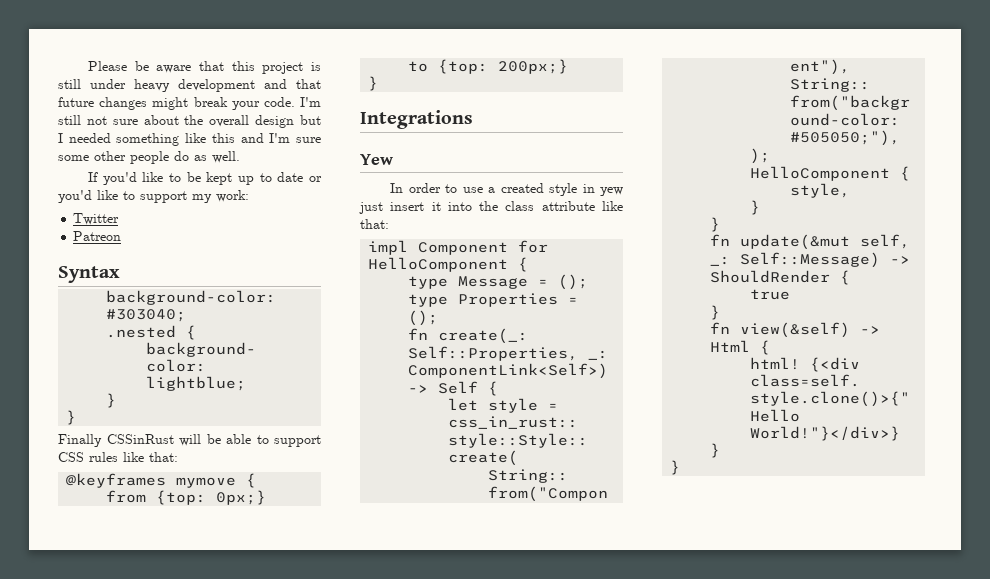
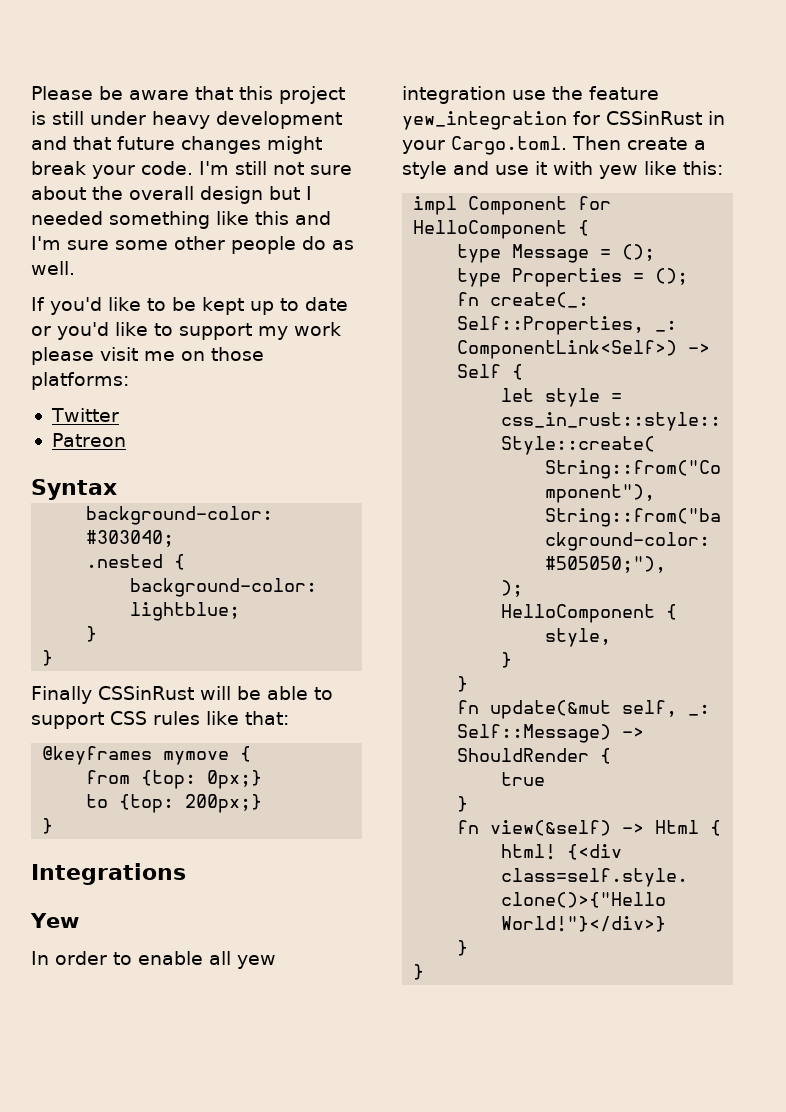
- If you'd like to be kept up to date or you'd like to support my work:
+ If you'd like to be kept up to date or you'd like to support my work please visit me on those platforms:
- In order to use a created style in yew just insert it into the class attribute like that:
+ In order to enable all yew integration use the feature yew_integration for CSSinRust in your Cargo.toml. Then create a style and use it with yew like this:

